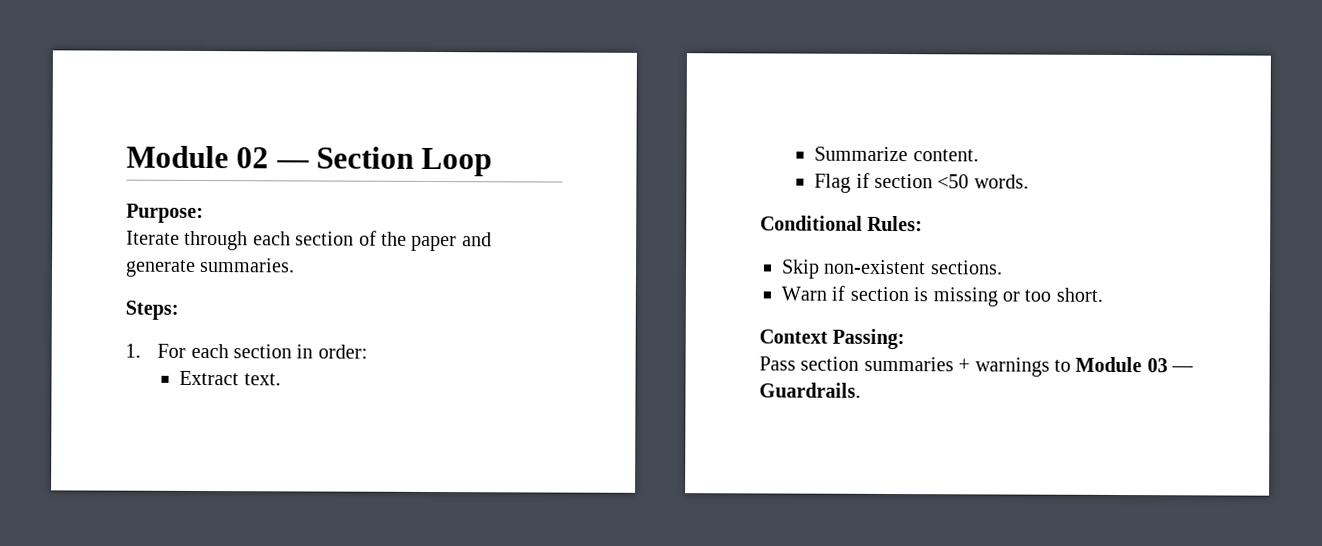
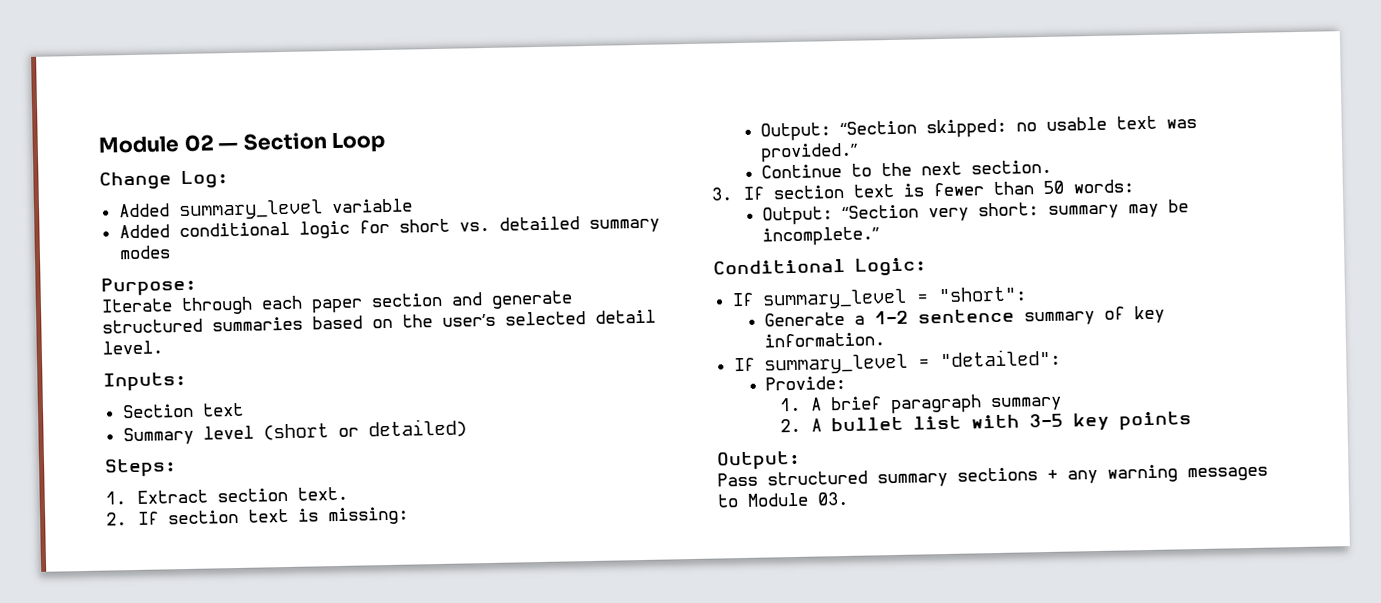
+ Change Log:
+ Added summary_level variable
+ Added conditional logic for short vs. detailed summary modes
  Purpose:
- Iterate through each section of the paper and generate summaries.
+ Iterate through each paper section and generate structured summaries based on the user’s selected detail level.
+ Inputs:
+ Section text
+ Summary level (short or detailed)
  Steps:
- 1. For each section in order:
- Extract text.
- Summarize content.
- Flag if section <50 words.
- Conditional Rules:
- Skip non-existent sections.
- Warn if section is missing or too short.
- Context Passing:
- Pass section summaries + warnings to Module 03 — Guardrails.
+ 1. Extract section text.
+ 2. If section text is missing:
+ Output: “Section skipped: no usable text was provided.”
+ Continue to the next section.
+ 3. If section text is fewer than 50 words:
+ Output: “Section very short: summary may be incomplete.”
+ Conditional Logic:
+ If summary_level = "short":
+ Generate a 1–2 sentence summary of key information.
+ If summary_level = "detailed":
+ Provide:
+ 1. A brief paragraph summary
+ 2. A bullet list with 3–5 key points
+ Output:
+ Pass structured summary sections + any warning messages to Module 03.

